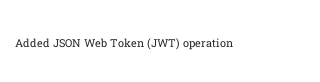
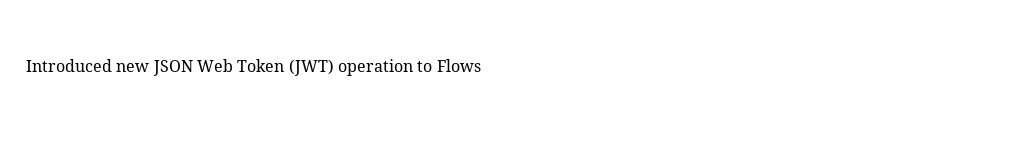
- Added JSON Web Token (JWT) operation
+ Introduced new JSON Web Token (JWT) operation to Flows

